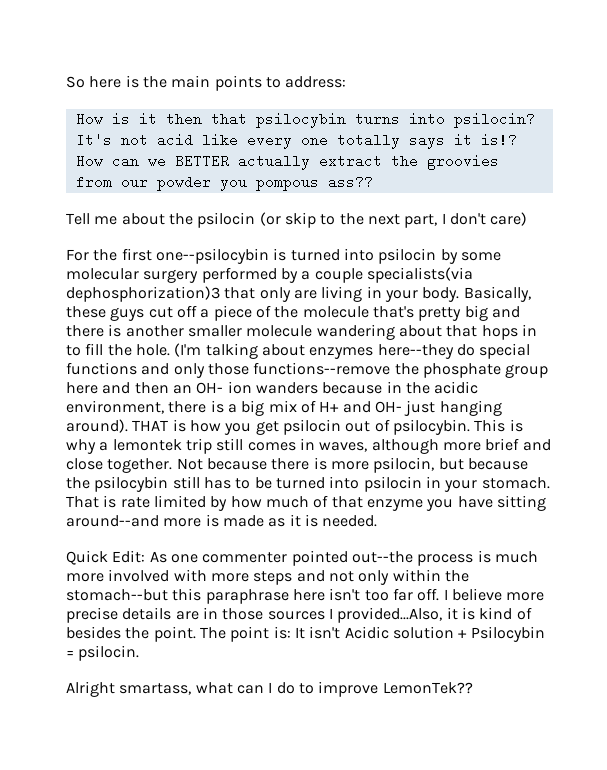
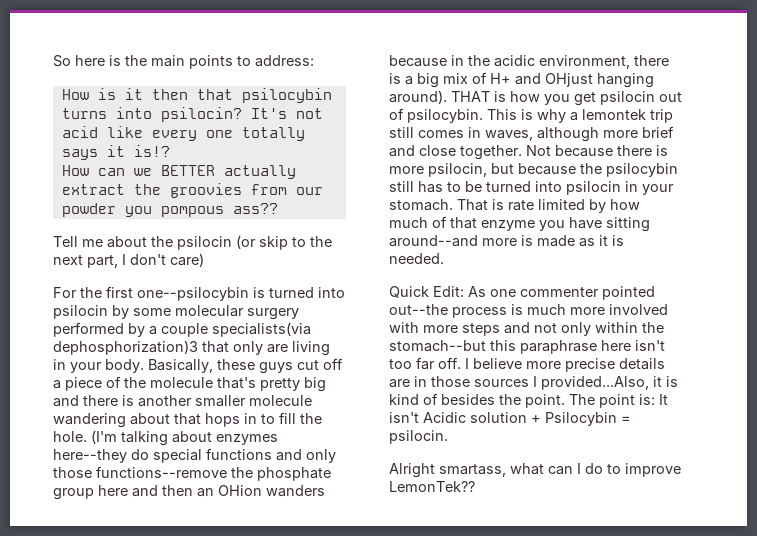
- (I'm talking about enzymes here--they do special functions and only those functions--remove the phosphate group here and then an OH- ion wanders because in the acidic environment, there is a big mix of H+ and OH- just hanging around).
+ (I'm talking about enzymes here--they do special functions and only those functions--remove the phosphate group here and then an OHion wanders because in the acidic environment, there is a big mix of H+ and OHjust hanging around).

